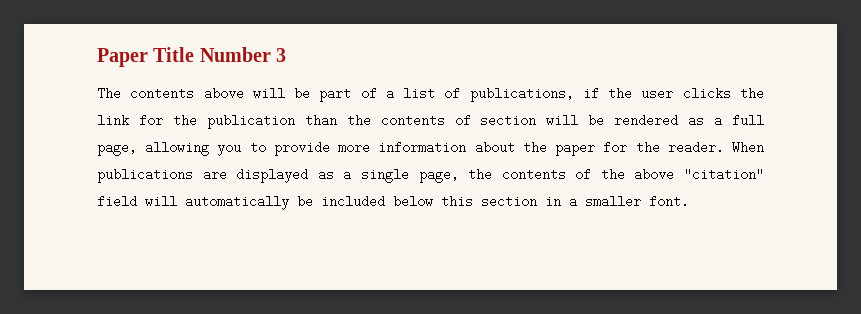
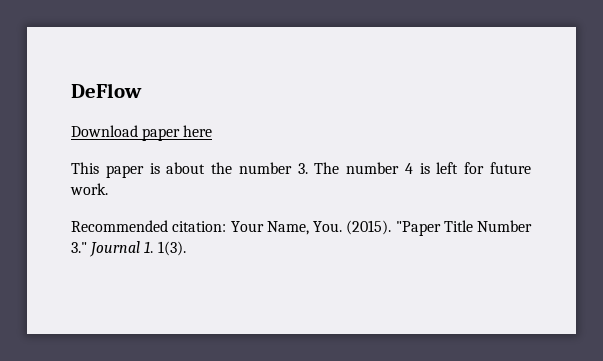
- Paper Title Number 3
- The contents above will be part of a list of publications, if the user clicks the link for the publication than the contents of section will be rendered as a full page, allowing you to provide more information about the paper for the reader. When publications are displayed as a single page, the contents of the above "citation" field will automatically be included below this section in a smaller font.
+ DeFlow
+ Download paper here
+ This paper is about the number 3. The number 4 is left for future work.
+ Recommended citation: Your Name, You. (2015). "Paper Title Number 3." Journal 1. 1(3).

